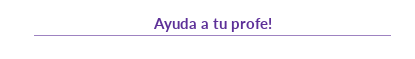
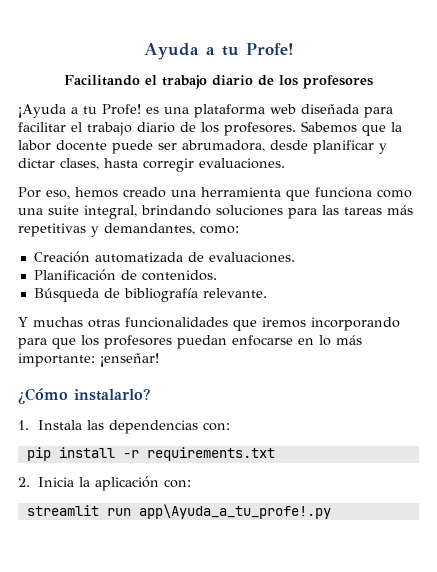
- Ayuda a tu profe!
+ Ayuda a tu Profe!
+ Facilitando el trabajo diario de los profesores
+ ¡Ayuda a tu Profe! es una plataforma web diseñada para facilitar el trabajo diario de los profesores. Sabemos que la labor docente puede ser abrumadora, desde planificar y dictar clases, hasta corregir evaluaciones.
+ Por eso, hemos creado una herramienta que funciona como una suite integral, brindando soluciones para las tareas más repetitivas y demandantes, como:
+ Creación automatizada de evaluaciones.
+ Planificación de contenidos.
+ Búsqueda de bibliografía relevante.
+ Y muchas otras funcionalidades que iremos incorporando para que los profesores puedan enfocarse en lo más importante: ¡enseñar!
+ ¿Cómo instalarlo?
+ 1. Instala las dependencias con:
+ pip install -r requirements.txt
+ 2. Inicia la aplicación con:
+ streamlit run app\Ayuda_a_tu_profe!.py

